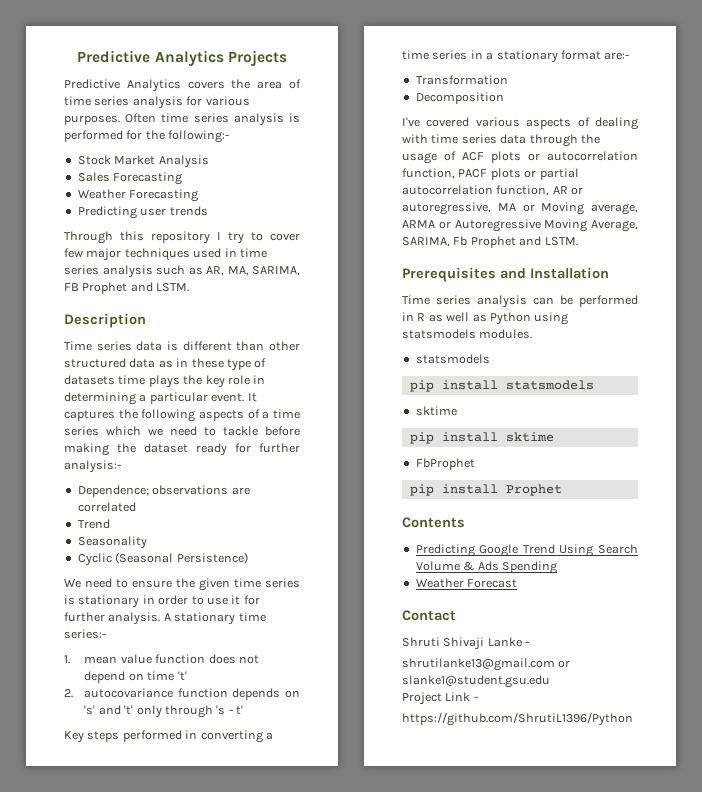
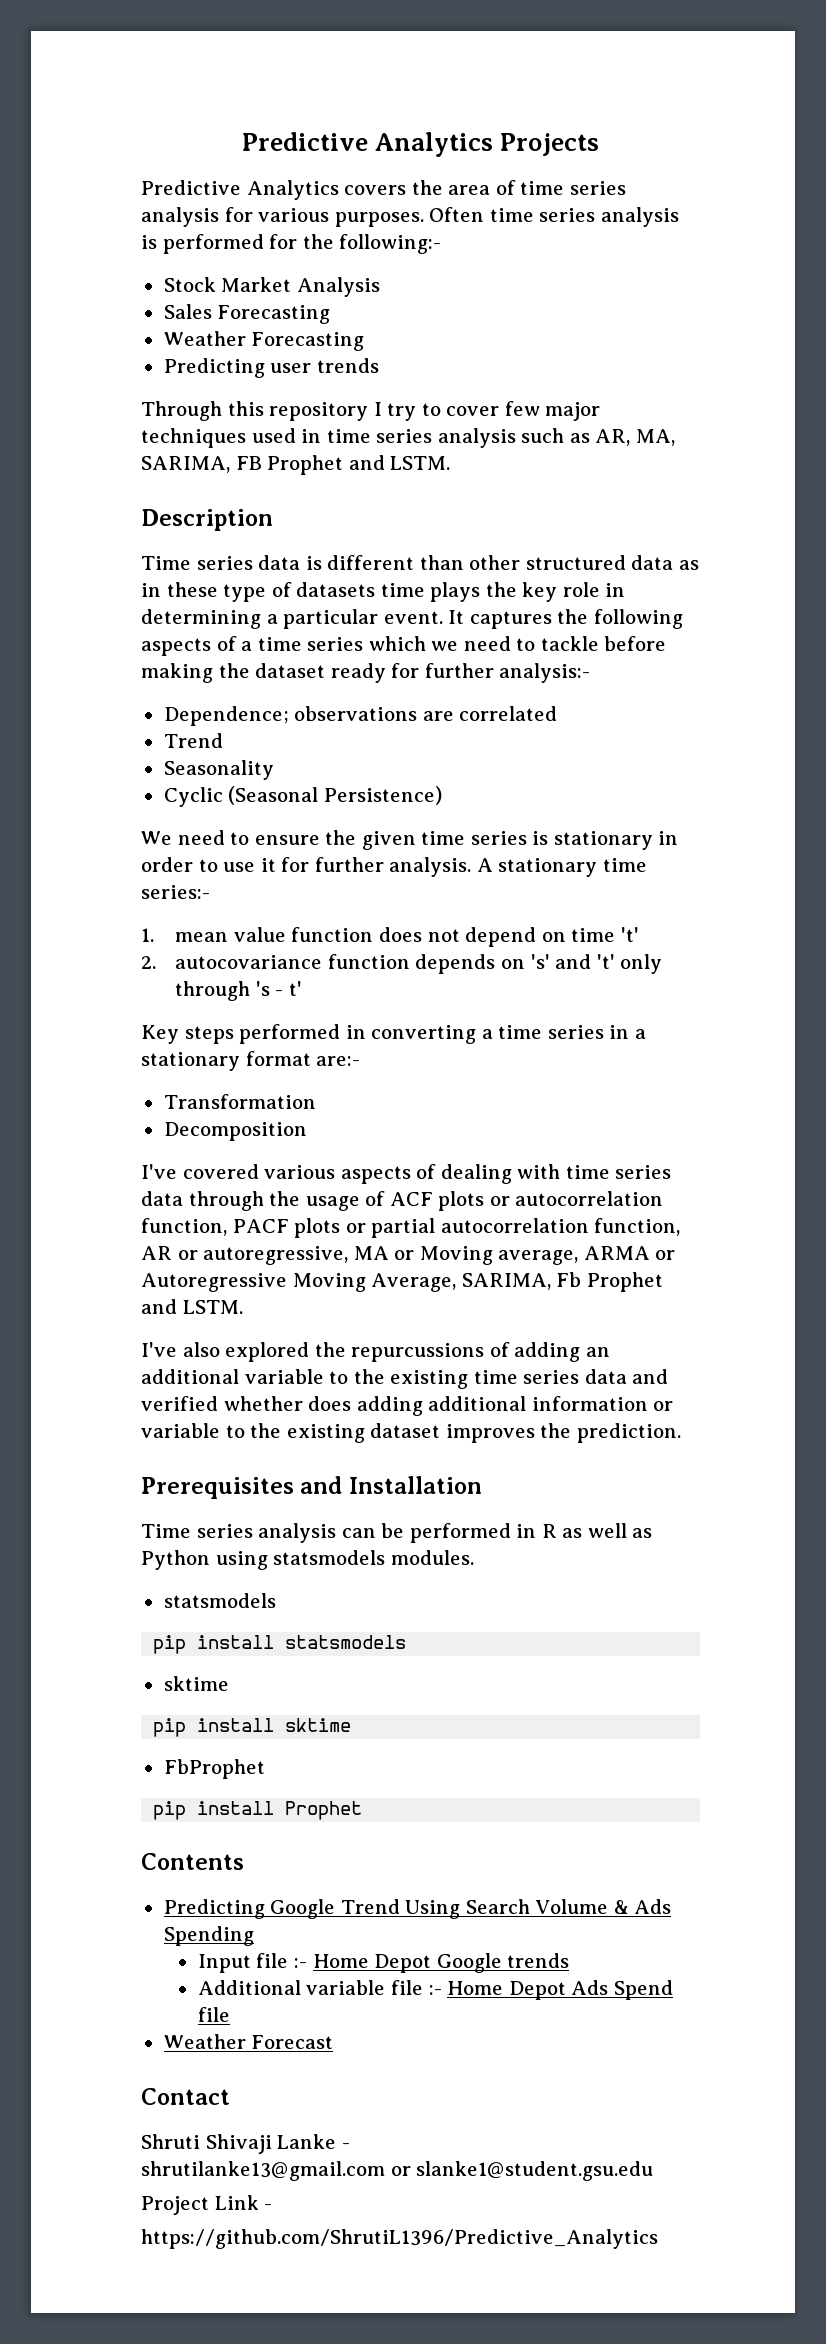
+ I've also explored the repurcussions of adding an additional variable to the existing time series data and verified whether does adding additional information or variable to the existing dataset improves the prediction.
+ Input file :- Home Depot Google trends
+ Additional variable file :- Home Depot Ads Spend file
- https://github.com/ShrutiL1396/Python
+ https://github.com/ShrutiL1396/Predictive_Analytics

